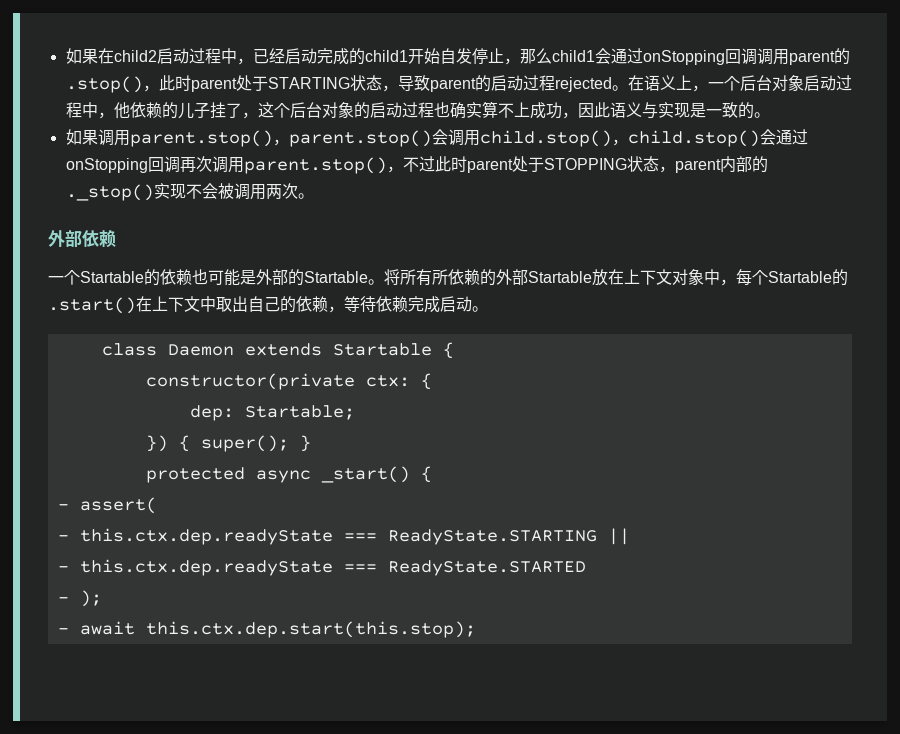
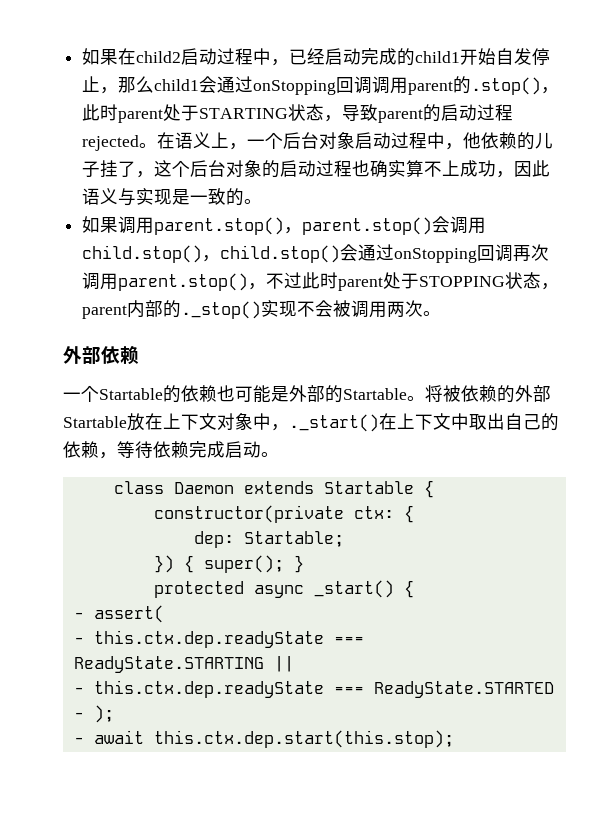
- 将所有所依赖的外部Startable放在上下文对象中，每个Startable的.start()在上下文中取出自己的依赖，等待依赖完成启动。
+ 将被依赖的外部Startable放在上下文对象中，._start()在上下文中取出自己的依赖，等待依赖完成启动。

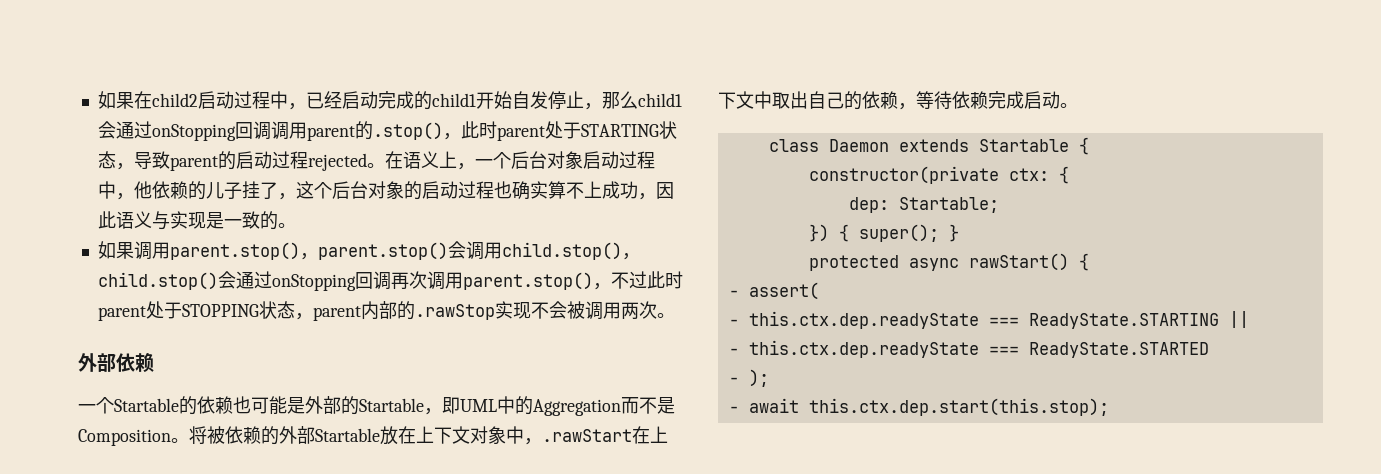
- 如果调用parent.stop()，parent.stop()会调用child.stop()，child.stop()会通过onStopping回调再次调用parent.stop()，不过此时parent处于STOPPING状态，parent内部的._stop()实现不会被调用两次。
+ 如果调用parent.stop()，parent.stop()会调用child.stop()，child.stop()会通过onStopping回调再次调用parent.stop()，不过此时parent处于STOPPING状态，parent内部的.rawStop实现不会被调用两次。
- 一个Startable的依赖也可能是外部的Startable。
+ 一个Startable的依赖也可能是外部的Startable，即UML中的Aggregation而不是Composition。
- 将被依赖的外部Startable放在上下文对象中，._start()在上下文中取出自己的依赖，等待依赖完成启动。
+ 将被依赖的外部Startable放在上下文对象中，.rawStart在上下文中取出自己的依赖，等待依赖完成启动。
- protected async _start() {
+ protected async rawStart() {

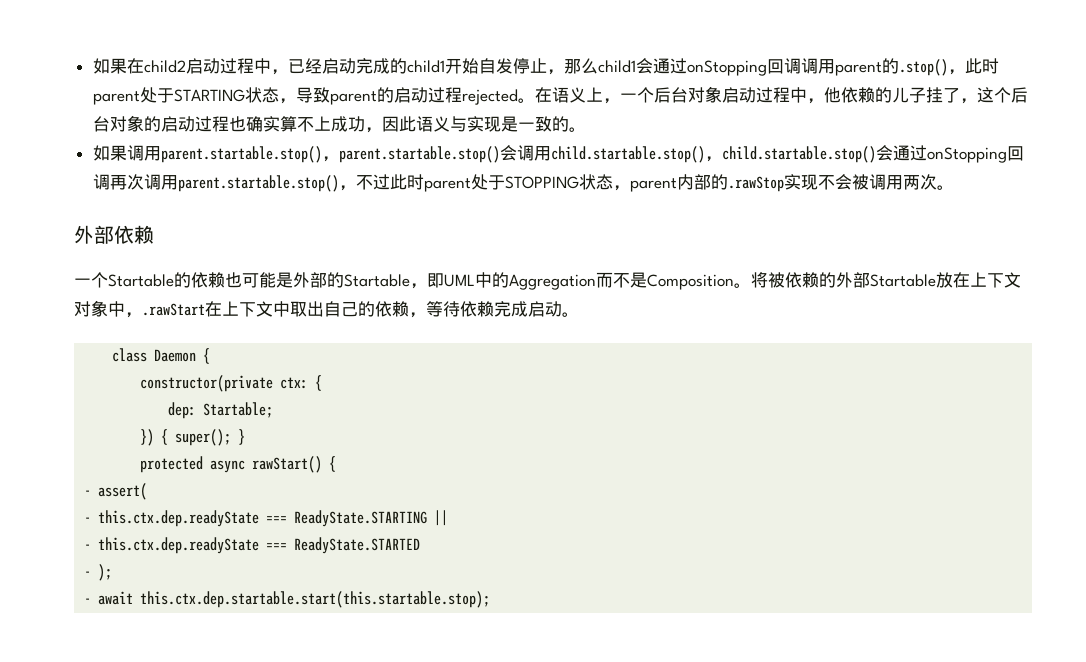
- 如果调用parent.stop()，parent.stop()会调用child.stop()，child.stop()会通过onStopping回调再次调用parent.stop()，不过此时parent处于STOPPING状态，parent内部的.rawStop实现不会被调用两次。
+ 如果调用parent.startable.stop()，parent.startable.stop()会调用child.startable.stop()，child.startable.stop()会通过onStopping回调再次调用parent.startable.stop()，不过此时parent处于STOPPING状态，parent内部的.rawStop实现不会被调用两次。
- class Daemon extends Startable {
+ class Daemon {
- - await this.ctx.dep.start(this.stop);
+ - await this.ctx.dep.startable.start(this.startable.stop);

